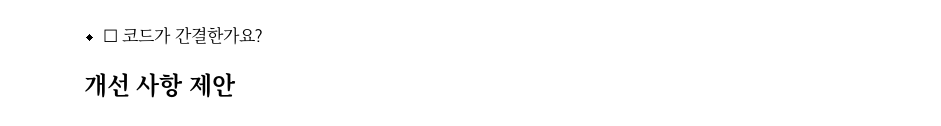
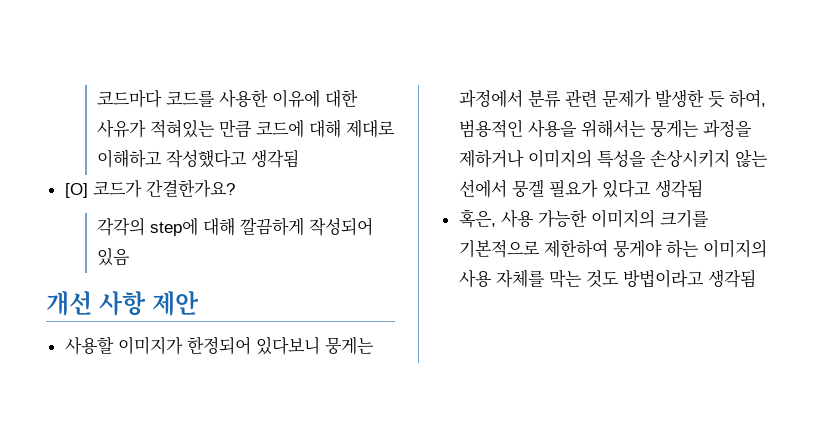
- ☐ 코드가 간결한가요?
+ 코드마다 코드를 사용한 이유에 대한 사유가 적혀있는 만큼 코드에 대해 제대로 이해하고 작성했다고 생각됨
+ [O] 코드가 간결한가요?
+ 각각의 step에 대해 깔끔하게 작성되어 있음
  개선 사항 제안
+ 사용할 이미지가 한정되어 있다보니 뭉게는 과정에서 분류 관련 문제가 발생한 듯 하여, 범용적인 사용을 위해서는 뭉게는 과정을 제하거나 이미지의 특성을 손상시키지 않는 선에서 뭉겔 필요가 있다고 생각됨
+ 혹은, 사용 가능한 이미지의 크기를 기본적으로 제한하여 뭉게야 하는 이미지의 사용 자체를 막는 것도 방법이라고 생각됨

